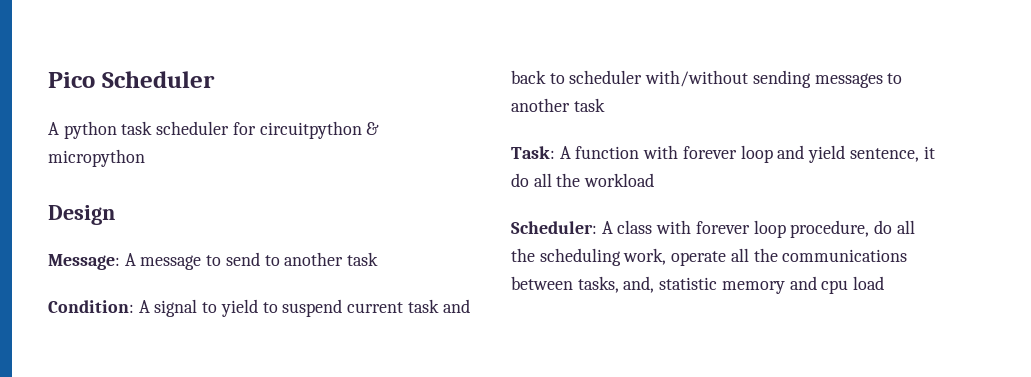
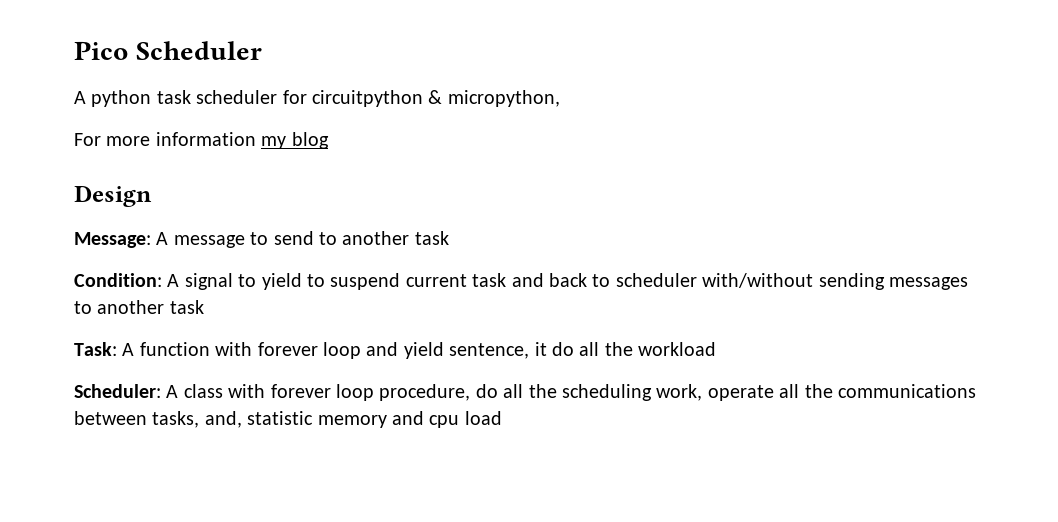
- A python task scheduler for circuitpython & micropython
+ A python task scheduler for circuitpython & micropython,
+ For more information my blog

